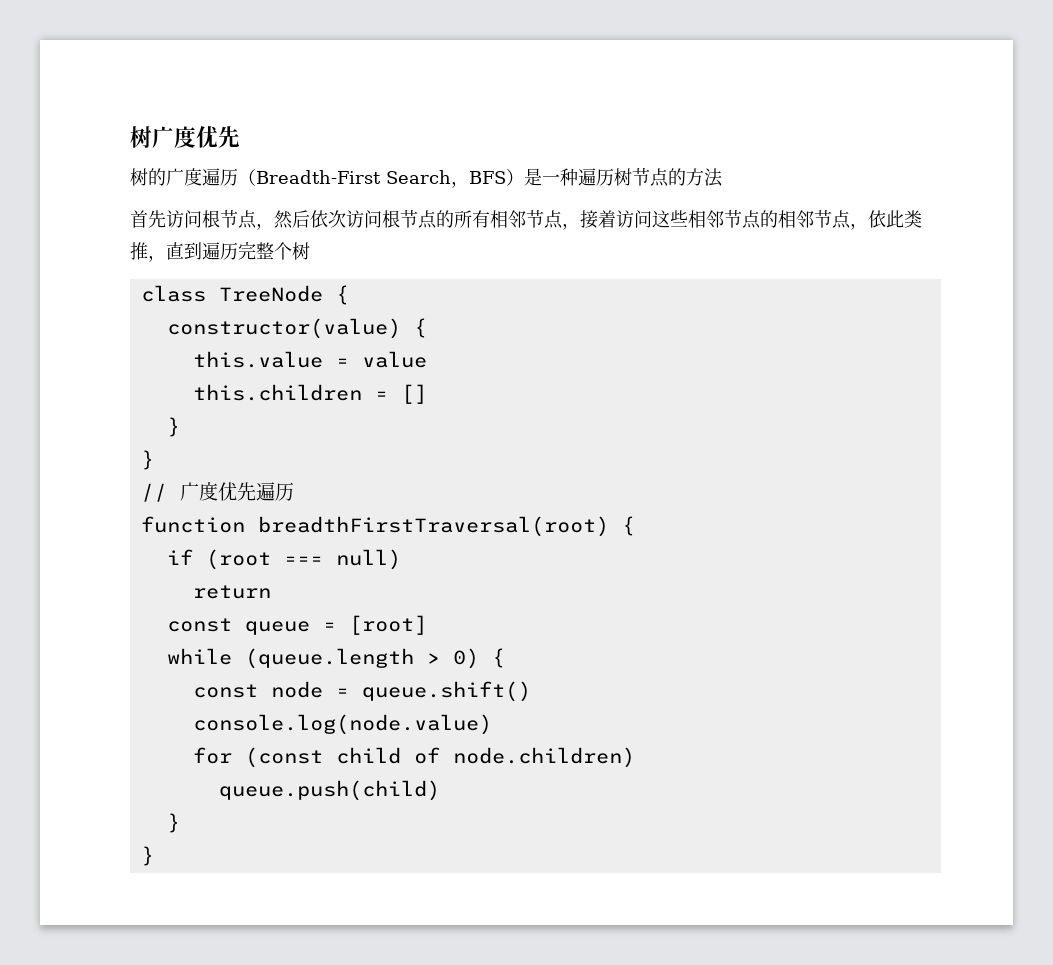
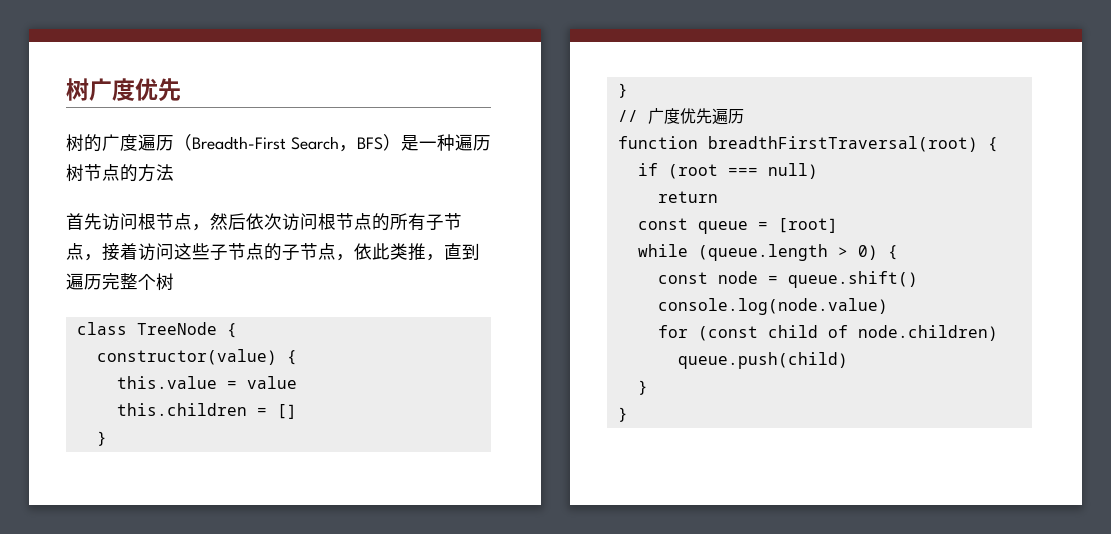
- 首先访问根节点，然后依次访问根节点的所有相邻节点，接着访问这些相邻节点的相邻节点，依此类推，直到遍历完整个树
+ 首先访问根节点，然后依次访问根节点的所有子节点，接着访问这些子节点的子节点，依此类推，直到遍历完整个树

